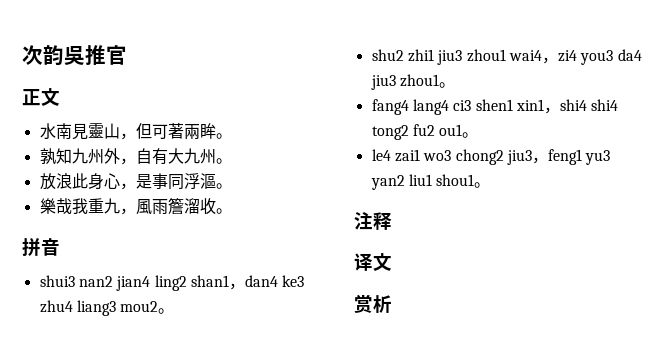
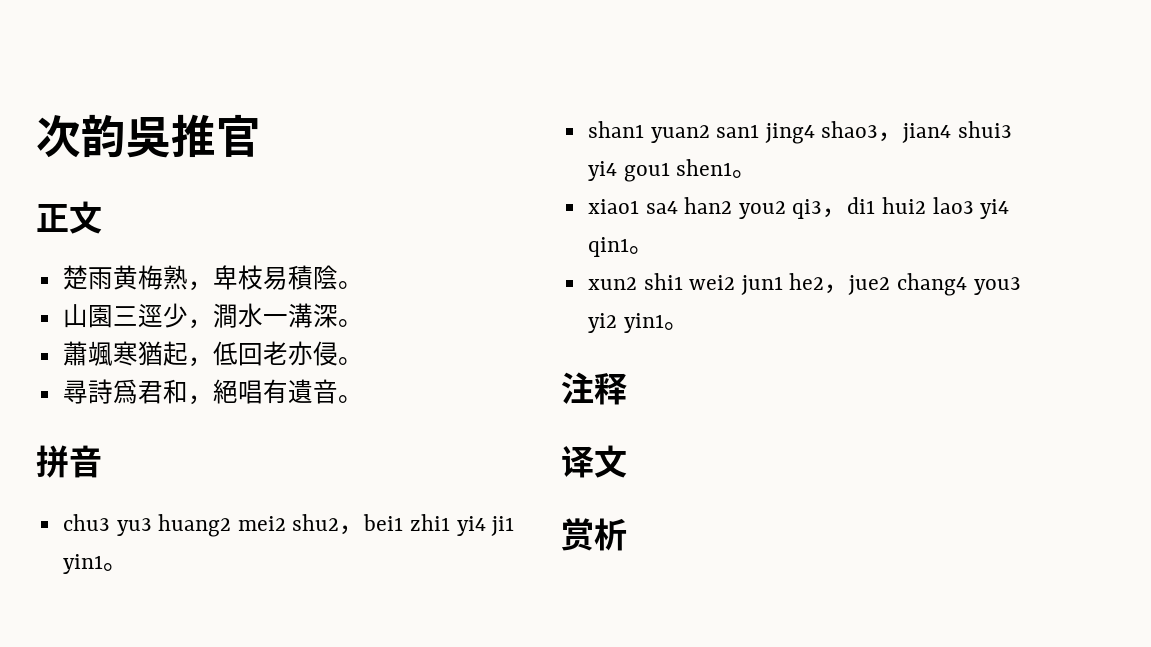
- 水南見靈山，但可著兩眸。
- 孰知九州外，自有大九州。
- 放浪此身心，是事同浮漚。
- 樂哉我重九，風雨簷溜收。
+ 楚雨黄梅熟，卑枝易積陰。
+ 山園三逕少，澗水一溝深。
+ 蕭颯寒猶起，低回老亦侵。
+ 尋詩爲君和，絕唱有遺音。
  拼音
- shui3 nan2 jian4 ling2 shan1，dan4 ke3 zhu4 liang3 mou2。
- shu2 zhi1 jiu3 zhou1 wai4，zi4 you3 da4 jiu3 zhou1。
- fang4 lang4 ci3 shen1 xin1，shi4 shi4 tong2 fu2 ou1。
- le4 zai1 wo3 chong2 jiu3，feng1 yu3 yan2 liu1 shou1。
+ chu3 yu3 huang2 mei2 shu2，bei1 zhi1 yi4 ji1 yin1。
+ shan1 yuan2 san1 jing4 shao3，jian4 shui3 yi4 gou1 shen1。
+ xiao1 sa4 han2 you2 qi3，di1 hui2 lao3 yi4 qin1。
+ xun2 shi1 wei2 jun1 he2，jue2 chang4 you3 yi2 yin1。

